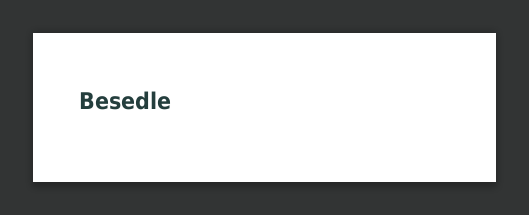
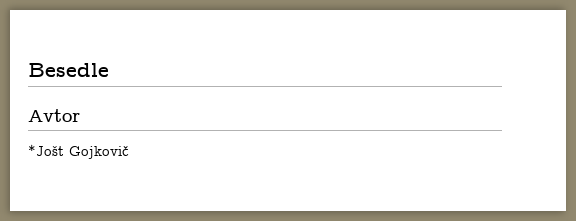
+ Avtor
+ *Jošt Gojkovič

